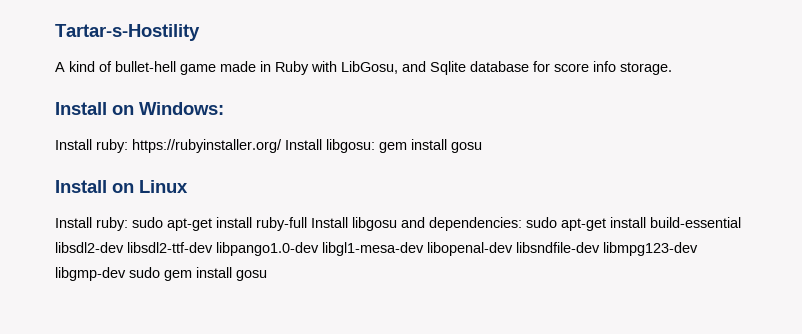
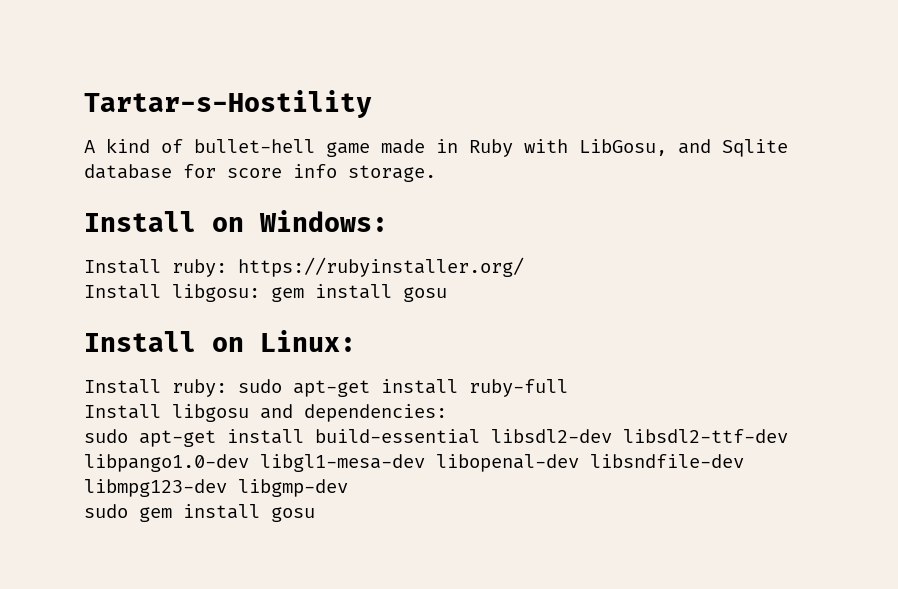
- Install ruby: https://rubyinstaller.org/ Install libgosu: gem install gosu
+ Install ruby: https://rubyinstaller.org/
+ Install libgosu: gem install gosu
- Install on Linux
+ Install on Linux:
- Install ruby: sudo apt-get install ruby-full Install libgosu and dependencies: sudo apt-get install build-essential libsdl2-dev libsdl2-ttf-dev libpango1.0-dev libgl1-mesa-dev libopenal-dev libsndfile-dev libmpg123-dev libgmp-dev sudo gem install gosu
+ Install ruby: sudo apt-get install ruby-full
+ Install libgosu and dependencies:
+ sudo apt-get install build-essential libsdl2-dev libsdl2-ttf-dev libpango1.0-dev libgl1-mesa-dev libopenal-dev libsndfile-dev libmpg123-dev libgmp-dev
+ sudo gem install gosu

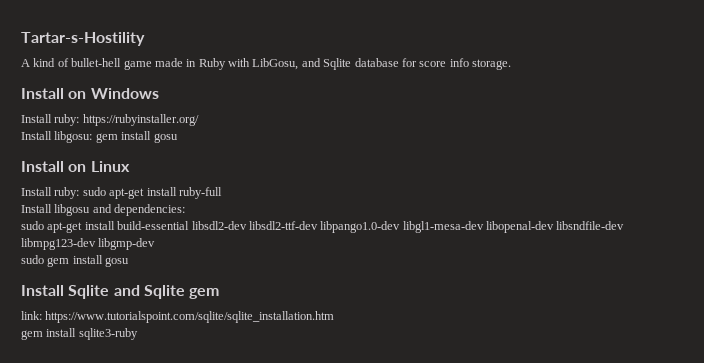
- Install on Windows:
+ Install on Windows
- Install on Linux:
+ Install on Linux
+ Install Sqlite and Sqlite gem
+ link: https://www.tutorialspoint.com/sqlite/sqlite_installation.htm
+ gem install sqlite3-ruby

